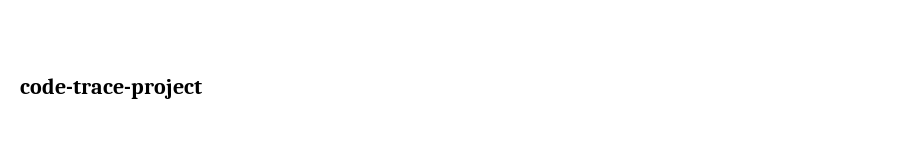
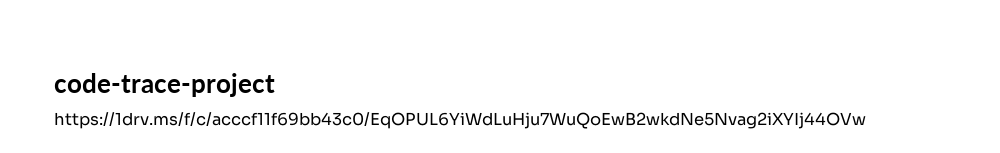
+ https://1drv.ms/f/c/acccf11f69bb43c0/EqOPUL6YiWdLuHju7WuQoEwB2wkdNe5Nvag2iXYIj44OVw

